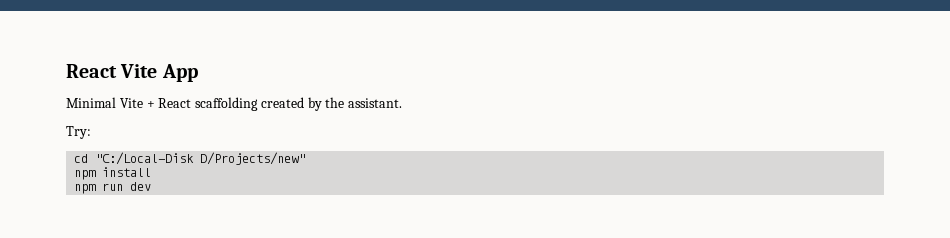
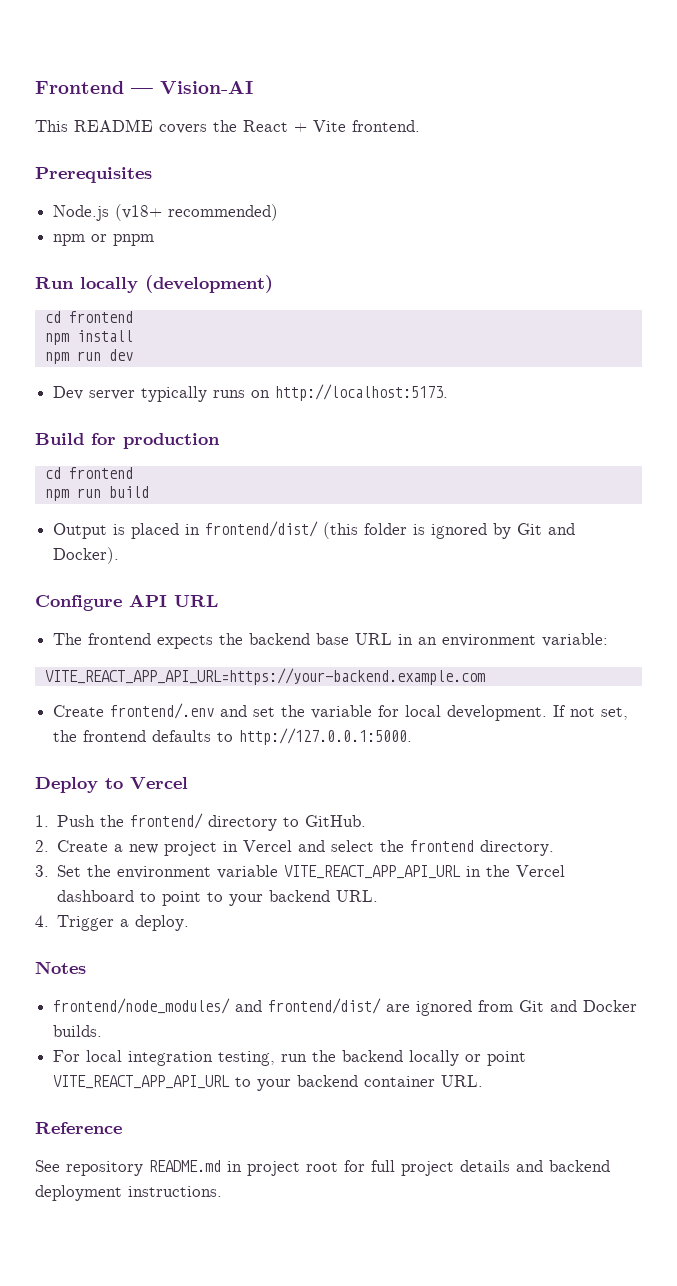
- React Vite App
- Minimal Vite + React scaffolding created by the assistant.
- Try:
- cd "C:/Local-Disk D/Projects/new"
+ Frontend — Vision-AI
+ This README covers the React + Vite frontend.
+ Prerequisites
+ Node.js (v18+ recommended)
+ npm or pnpm
+ Run locally (development)
+ cd frontend
+ Dev server typically runs on http://localhost:5173.
+ Build for production
+ cd frontend
+ npm run build
+ Output is placed in frontend/dist/ (this folder is ignored by Git and Docker).
+ Configure API URL
+ The frontend expects the backend base URL in an environment variable:
+ VITE_REACT_APP_API_URL=https://your-backend.example.com
+ Create frontend/.env and set the variable for local development. If not set, the frontend defaults to http://127.0.0.1:5000.
+ Deploy to Vercel
+ 1. Push the frontend/ directory to GitHub.
+ 2. Create a new project in Vercel and select the frontend directory.
+ 3. Set the environment variable VITE_REACT_APP_API_URL in the Vercel dashboard to point to your backend URL.
+ 4. Trigger a deploy.
+ Notes
+ frontend/node_modules/ and frontend/dist/ are ignored from Git and Docker builds.
+ For local integration testing, run the backend locally or point VITE_REACT_APP_API_URL to your backend container URL.
+ Reference
+ See repository README.md in project root for full project details and backend deployment instructions.

